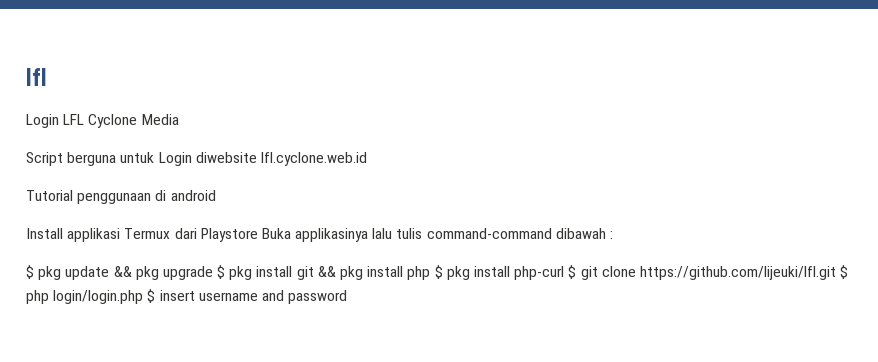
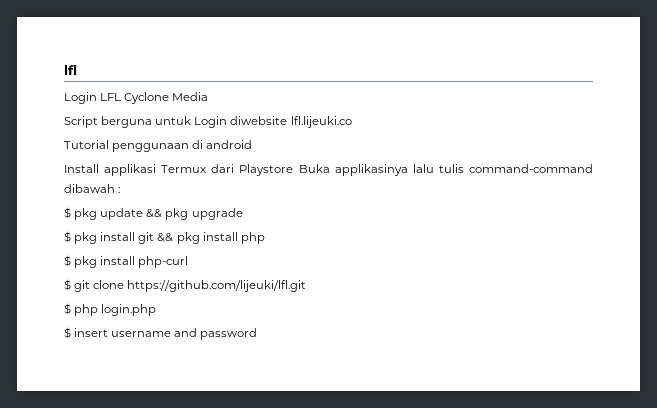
- Script berguna untuk Login diwebsite lfl.cyclone.web.id
+ Script berguna untuk Login diwebsite lfl.lijeuki.co
- $ pkg update && pkg upgrade $ pkg install git && pkg install php $ pkg install php-curl $ git clone https://github.com/lijeuki/lfl.git $ php login/login.php $ insert username and password
+ $ pkg update && pkg upgrade
+ $ pkg install git && pkg install php
+ $ pkg install php-curl
+ $ git clone https://github.com/lijeuki/lfl.git
+ $ php login.php
+ $ insert username and password

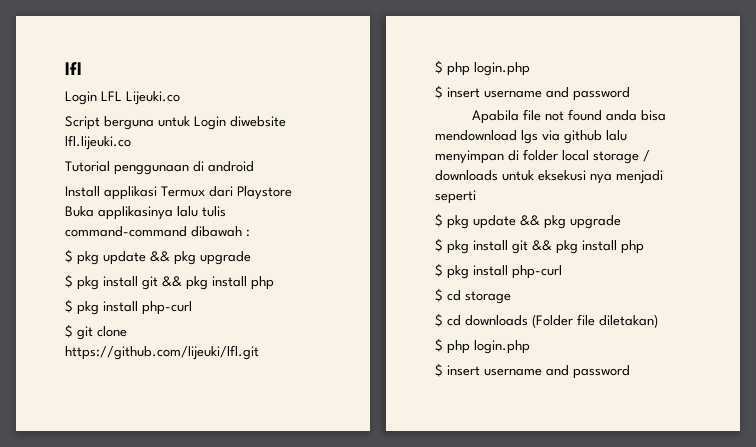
- Login LFL Cyclone Media
+ Login LFL Lijeuki.co
+ Apabila file not found anda bisa mendownload lgs via github lalu menyimpan di folder local storage / downloads untuk eksekusi nya menjadi seperti
+ $ pkg update && pkg upgrade
+ $ pkg install git && pkg install php
+ $ pkg install php-curl
+ $ cd storage
+ $ cd downloads (Folder file diletakan)
+ $ php login.php
+ $ insert username and password

